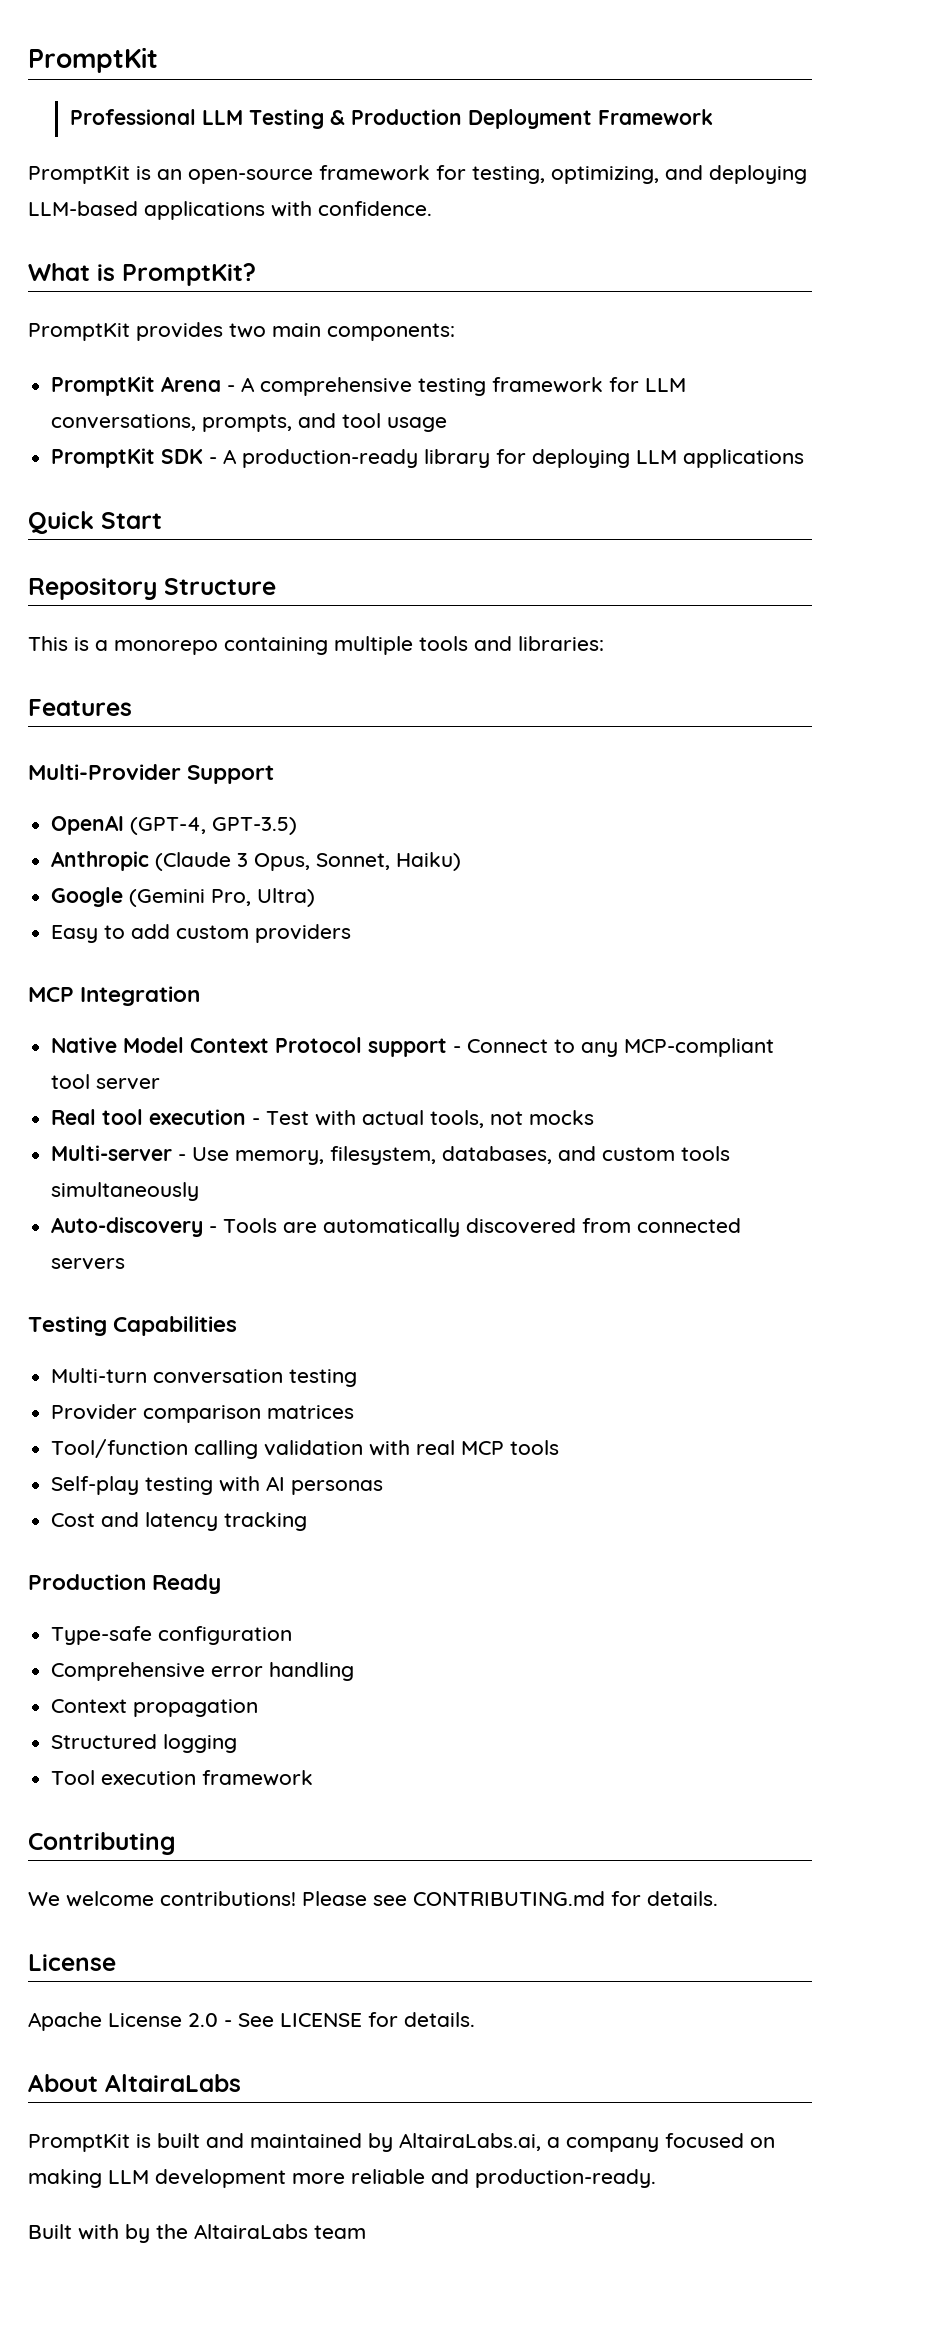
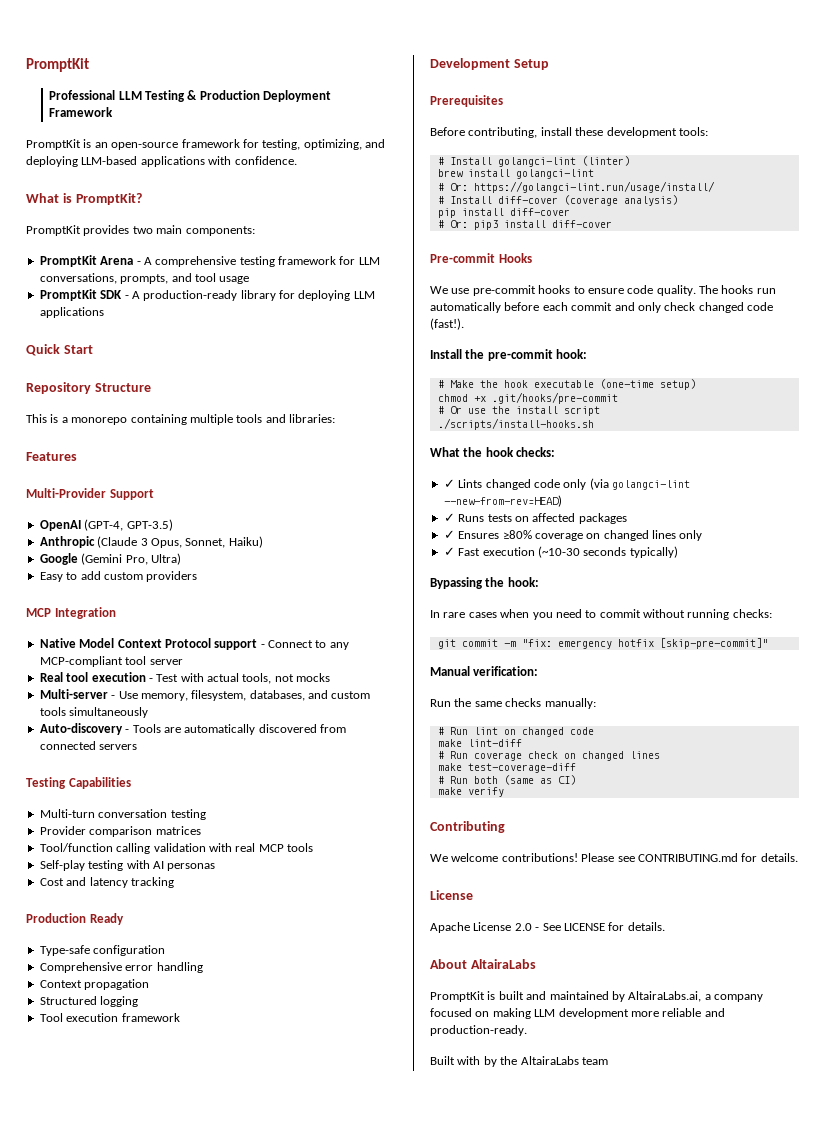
+ Development Setup
+ Prerequisites
+ Before contributing, install these development tools:
+ # Install golangci-lint (linter)
+ brew install golangci-lint
+ # Or: https://golangci-lint.run/usage/install/
+ # Install diff-cover (coverage analysis)
+ pip install diff-cover
+ # Or: pip3 install diff-cover
+ Pre-commit Hooks
+ We use pre-commit hooks to ensure code quality. The hooks run automatically before each commit and only check changed code (fast!).
+ Install the pre-commit hook:
+ # Make the hook executable (one-time setup)
+ chmod +x .git/hooks/pre-commit
+ # Or use the install script
+ ./scripts/install-hooks.sh
+ What the hook checks:
+ ✓ Lints changed code only (via golangci-lint --new-from-rev=HEAD)
+ ✓ Runs tests on affected packages
+ ✓ Ensures ≥80% coverage on changed lines only
+ ✓ Fast execution (~10-30 seconds typically)
+ Bypassing the hook:
+ In rare cases when you need to commit without running checks:
+ git commit -m "fix: emergency hotfix [skip-pre-commit]"
+ Manual verification:
+ Run the same checks manually:
+ # Run lint on changed code
+ make lint-diff
+ # Run coverage check on changed lines
+ make test-coverage-diff
+ # Run both (same as CI)
+ make verify

